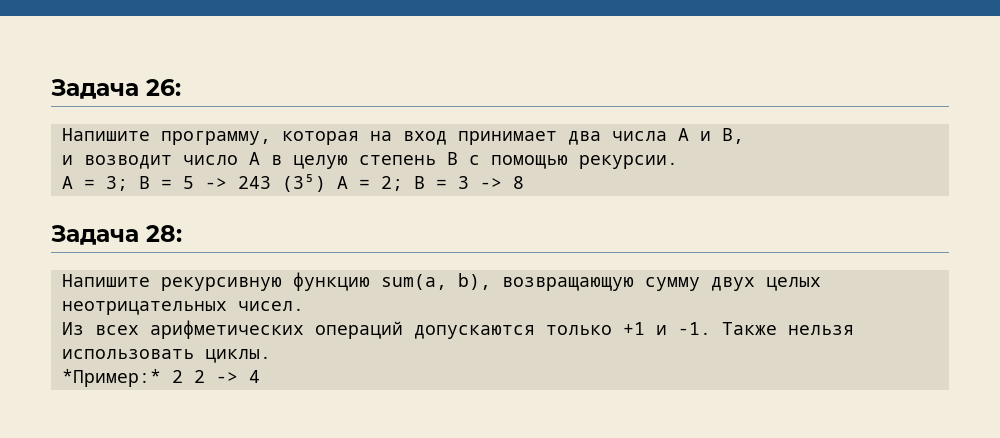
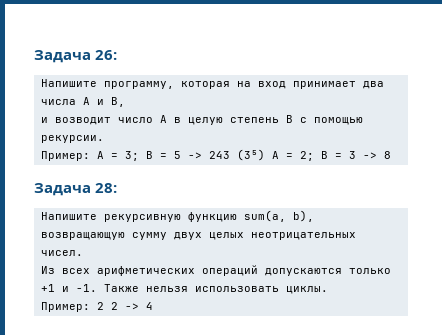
- A = 3; B = 5 -> 243 (3⁵) A = 2; B = 3 -> 8
+ Пример: A = 3; B = 5 -> 243 (3⁵) A = 2; B = 3 -> 8
- *Пример:* 2 2 -> 4
+ Пример: 2 2 -> 4

